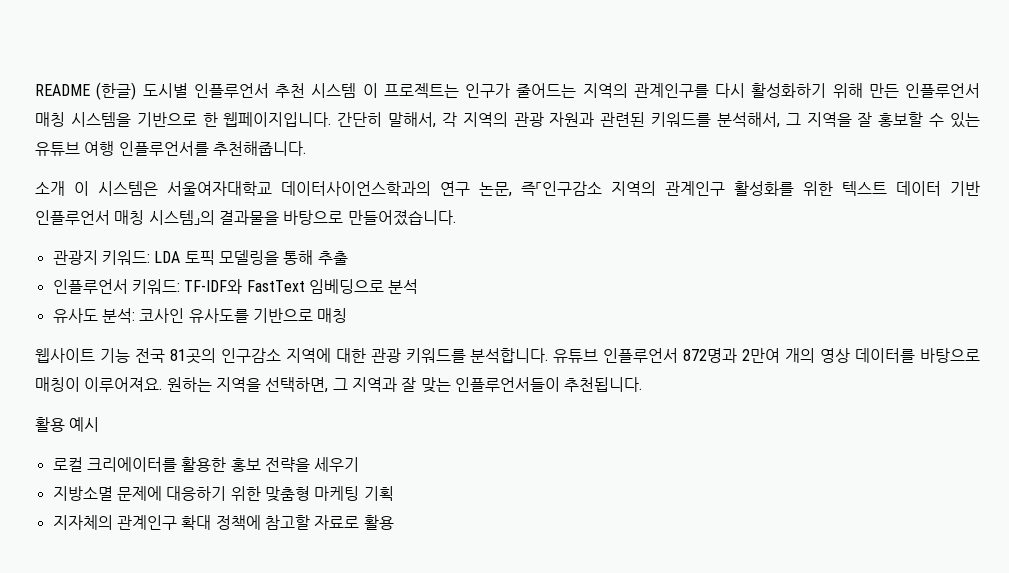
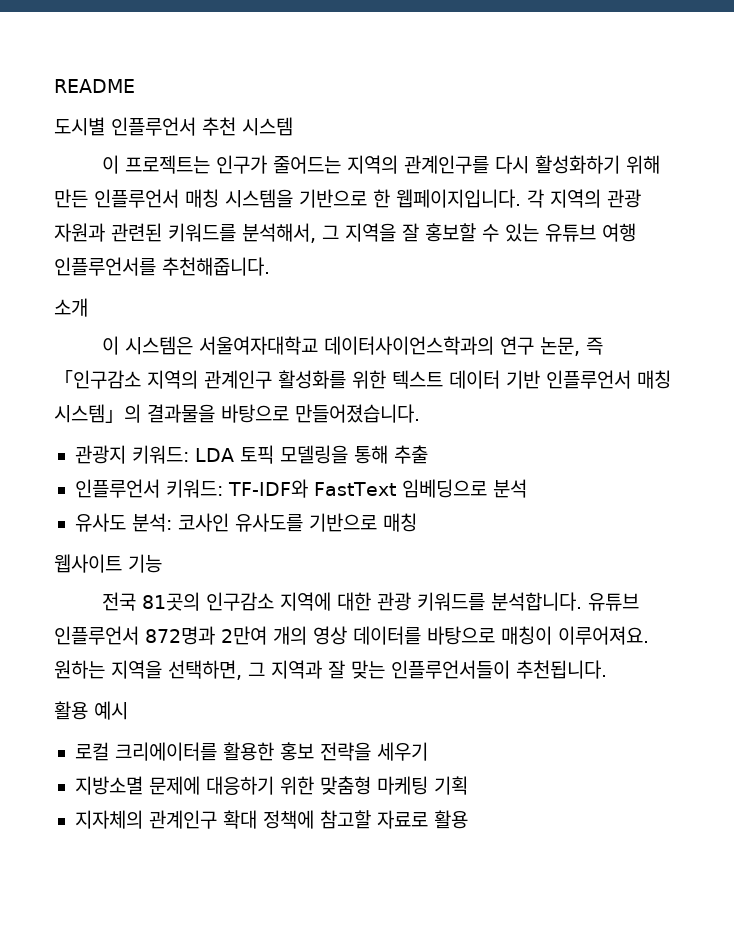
- README (한글) 도시별 인플루언서 추천 시스템 이 프로젝트는 인구가 줄어드는 지역의 관계인구를 다시 활성화하기 위해 만든 인플루언서 매칭 시스템을 기반으로 한 웹페이지입니다.
+ README
+ 도시별 인플루언서 추천 시스템
+ 이 프로젝트는 인구가 줄어드는 지역의 관계인구를 다시 활성화하기 위해 만든 인플루언서 매칭 시스템을 기반으로 한 웹페이지입니다.
- 간단히 말해서, 각 지역의 관광 자원과 관련된 키워드를 분석해서, 그 지역을 잘 홍보할 수 있는 유튜브 여행 인플루언서를 추천해줍니다.
+ 각 지역의 관광 자원과 관련된 키워드를 분석해서, 그 지역을 잘 홍보할 수 있는 유튜브 여행 인플루언서를 추천해줍니다.
- 소개 이 시스템은 서울여자대학교 데이터사이언스학과의 연구 논문, 즉「인구감소 지역의 관계인구 활성화를 위한 텍스트 데이터 기반 인플루언서 매칭 시스템」의 결과물을 바탕으로 만들어졌습니다.
+ 소개
+ 이 시스템은 서울여자대학교 데이터사이언스학과의 연구 논문, 즉「인구감소 지역의 관계인구 활성화를 위한 텍스트 데이터 기반 인플루언서 매칭 시스템」의 결과물을 바탕으로 만들어졌습니다.
- 웹사이트 기능 전국 81곳의 인구감소 지역에 대한 관광 키워드를 분석합니다.
+ 웹사이트 기능
+ 전국 81곳의 인구감소 지역에 대한 관광 키워드를 분석합니다.

